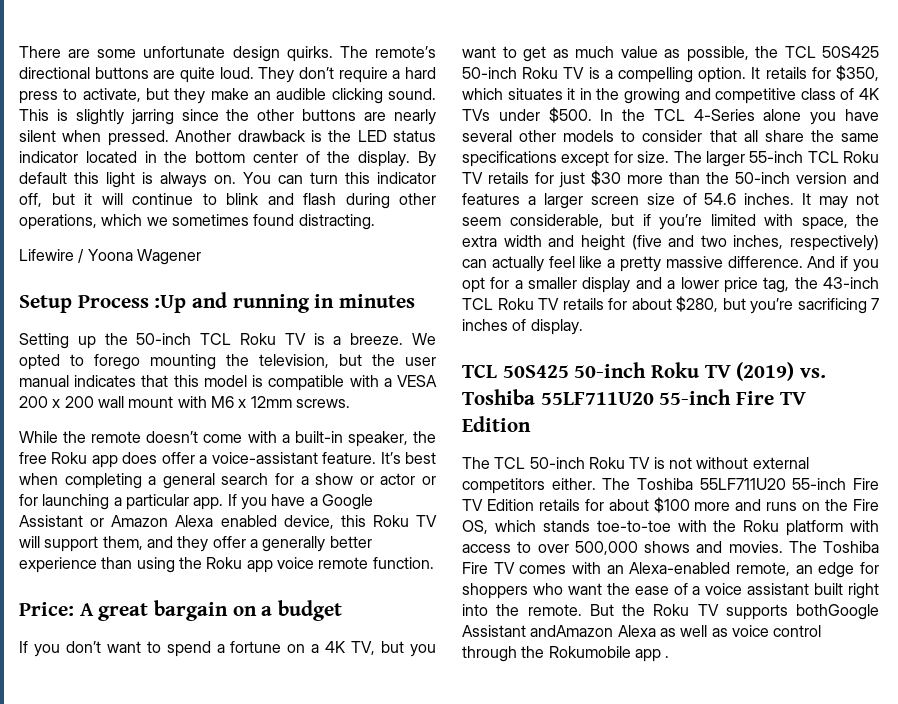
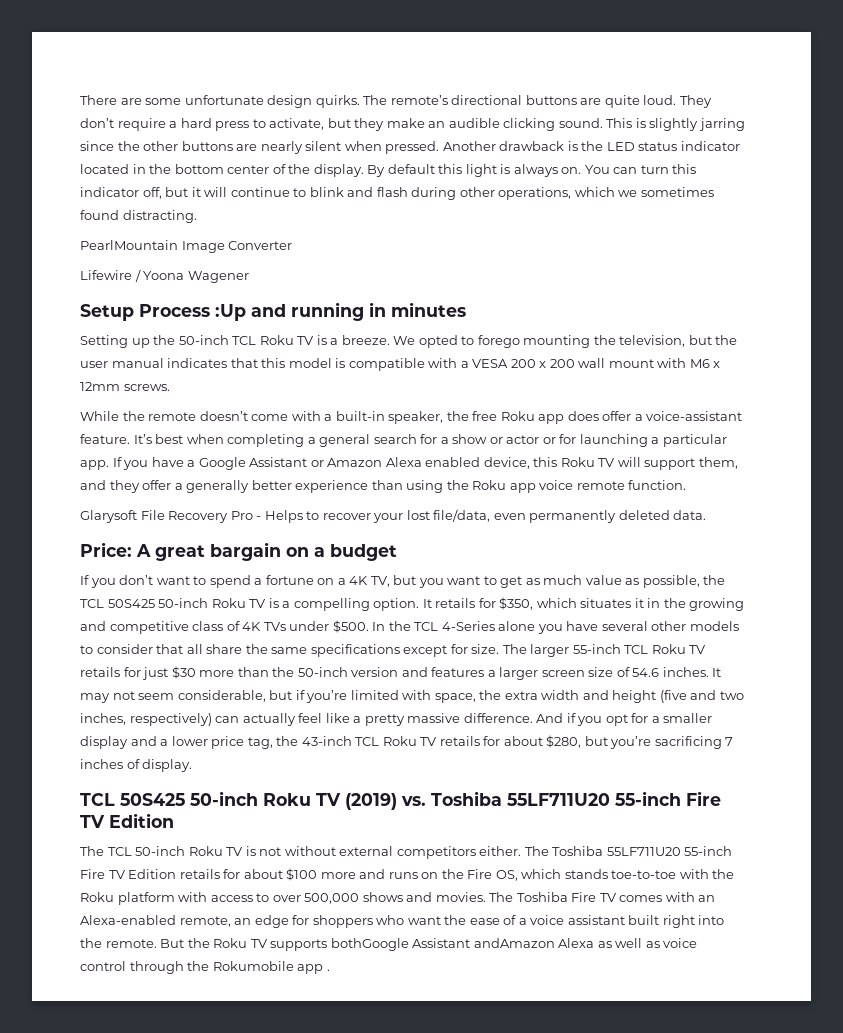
+ PearlMountain Image Converter
+ Glarysoft File Recovery Pro - Helps to recover your lost file/data, even permanently deleted data.

